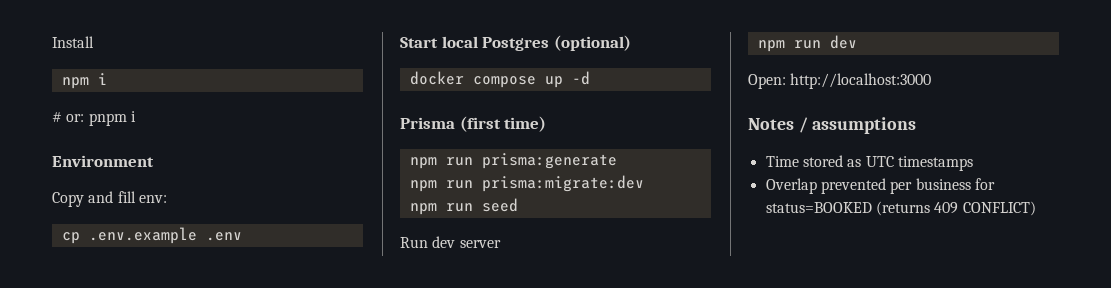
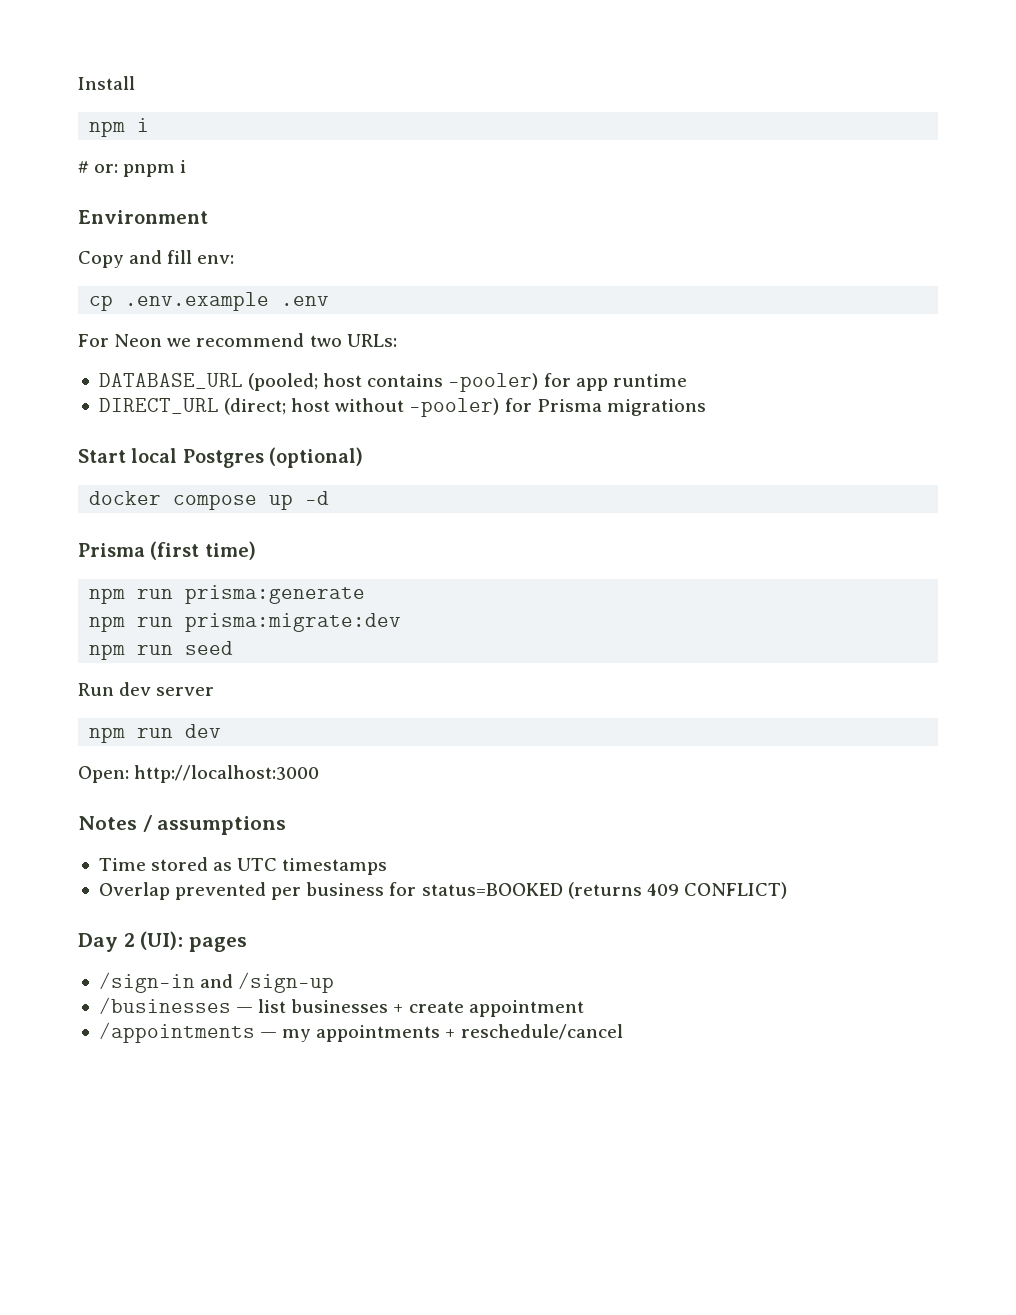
+ For Neon we recommend two URLs:
+ DATABASE_URL (pooled; host contains -pooler) for app runtime
+ DIRECT_URL (direct; host without -pooler) for Prisma migrations
+ Day 2 (UI): pages
+ /sign-in and /sign-up
+ /businesses — list businesses + create appointment
+ /appointments — my appointments + reschedule/cancel

